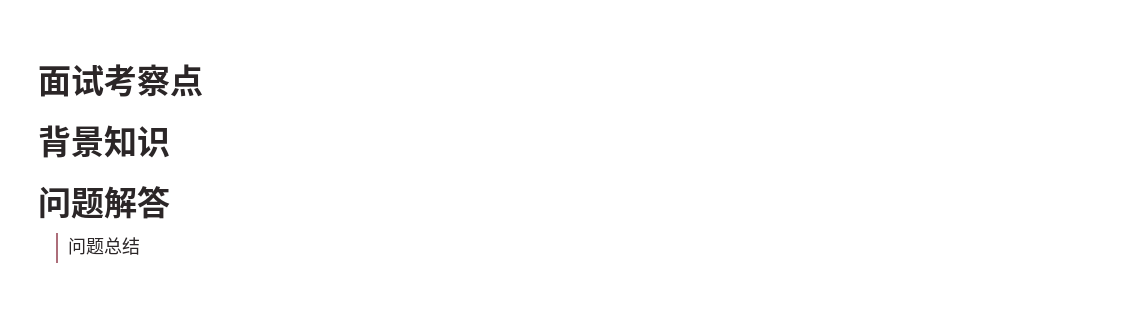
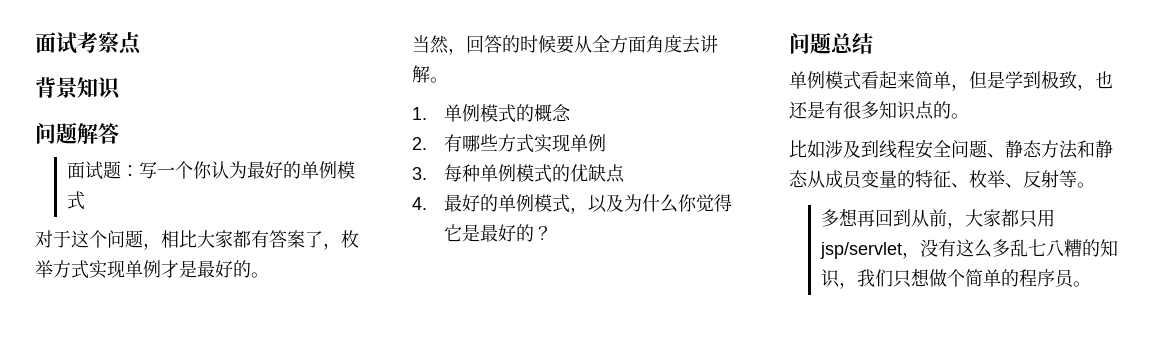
+ 面试题：写一个你认为最好的单例模式
+ 对于这个问题，相比大家都有答案了，枚举方式实现单例才是最好的。
+ 当然，回答的时候要从全方面角度去讲解。
+ 1.单例模式的概念
+ 2.有哪些方式实现单例
+ 3.每种单例模式的优缺点
+ 4.最好的单例模式，以及为什么你觉得它是最好的？
  问题总结
+ 单例模式看起来简单，但是学到极致，也还是有很多知识点的。
+ 比如涉及到线程安全问题、静态方法和静态从成员变量的特征、枚举、反射等。
+ 多想再回到从前，大家都只用jsp/servlet，没有这么多乱七八糟的知识，我们只想做个简单的程序员。

